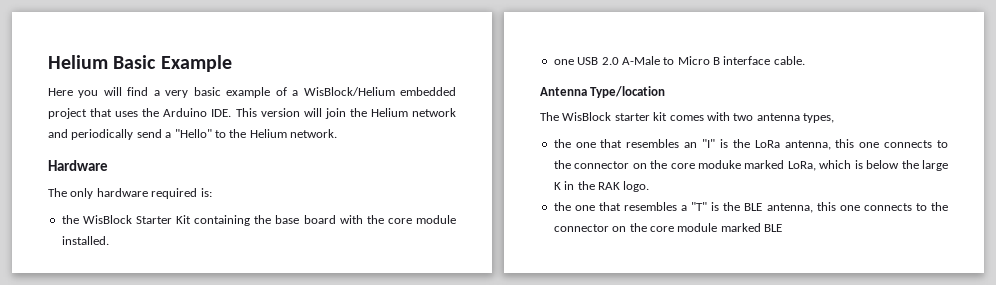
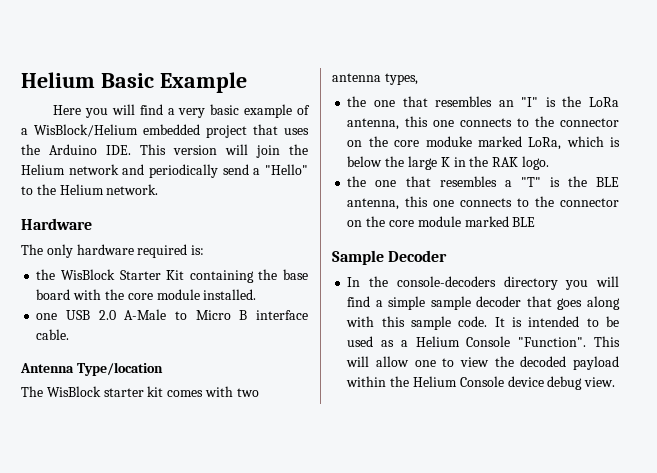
+ Sample Decoder
+ In the console-decoders directory you will find a simple sample decoder that goes along with this sample code. It is intended to be used as a Helium Console "Function". This will allow one to view the decoded payload within the Helium Console device debug view.

